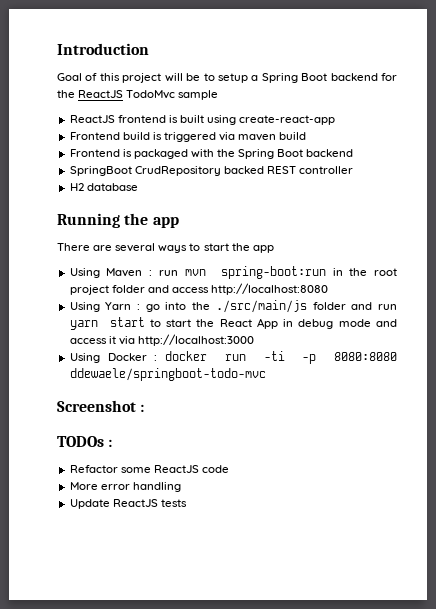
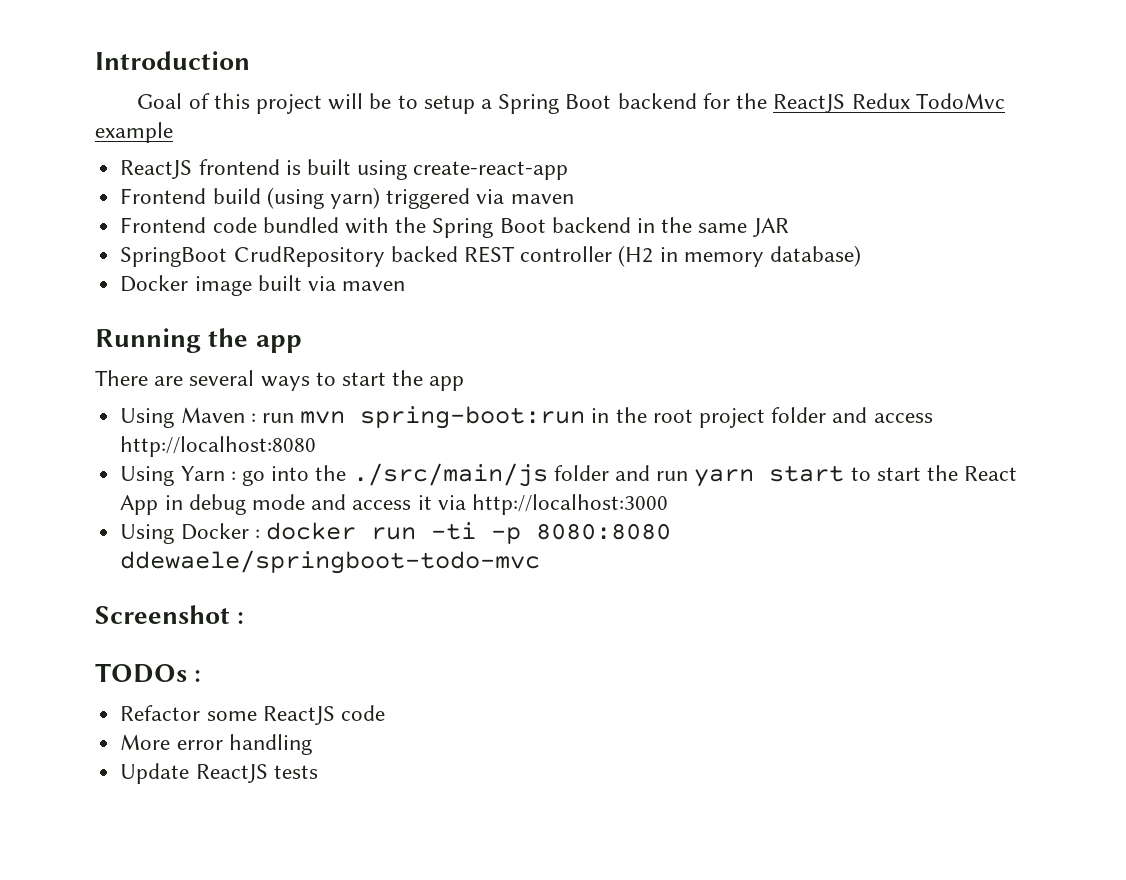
- Goal of this project will be to setup a Spring Boot backend for the ReactJS TodoMvc sample
+ Goal of this project will be to setup a Spring Boot backend for the ReactJS Redux TodoMvc example
- Frontend build is triggered via maven build
- Frontend is packaged with the Spring Boot backend
+ Frontend build (using yarn) triggered via maven
+ Frontend code bundled with the Spring Boot backend in the same JAR
- SpringBoot CrudRepository backed REST controller
- H2 database
+ SpringBoot CrudRepository backed REST controller (H2 in memory database)
+ Docker image built via maven

